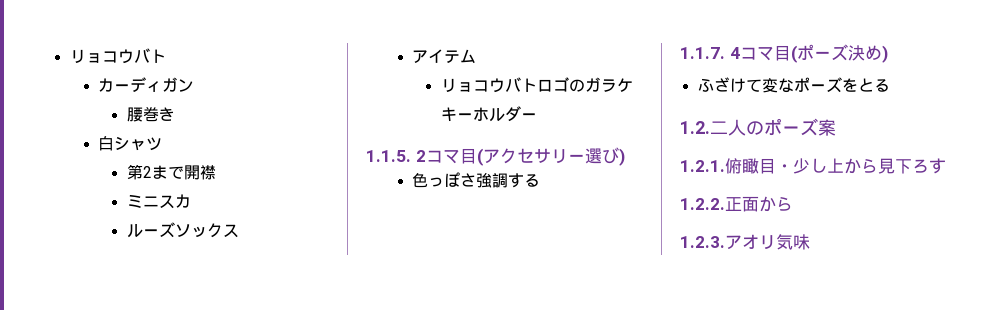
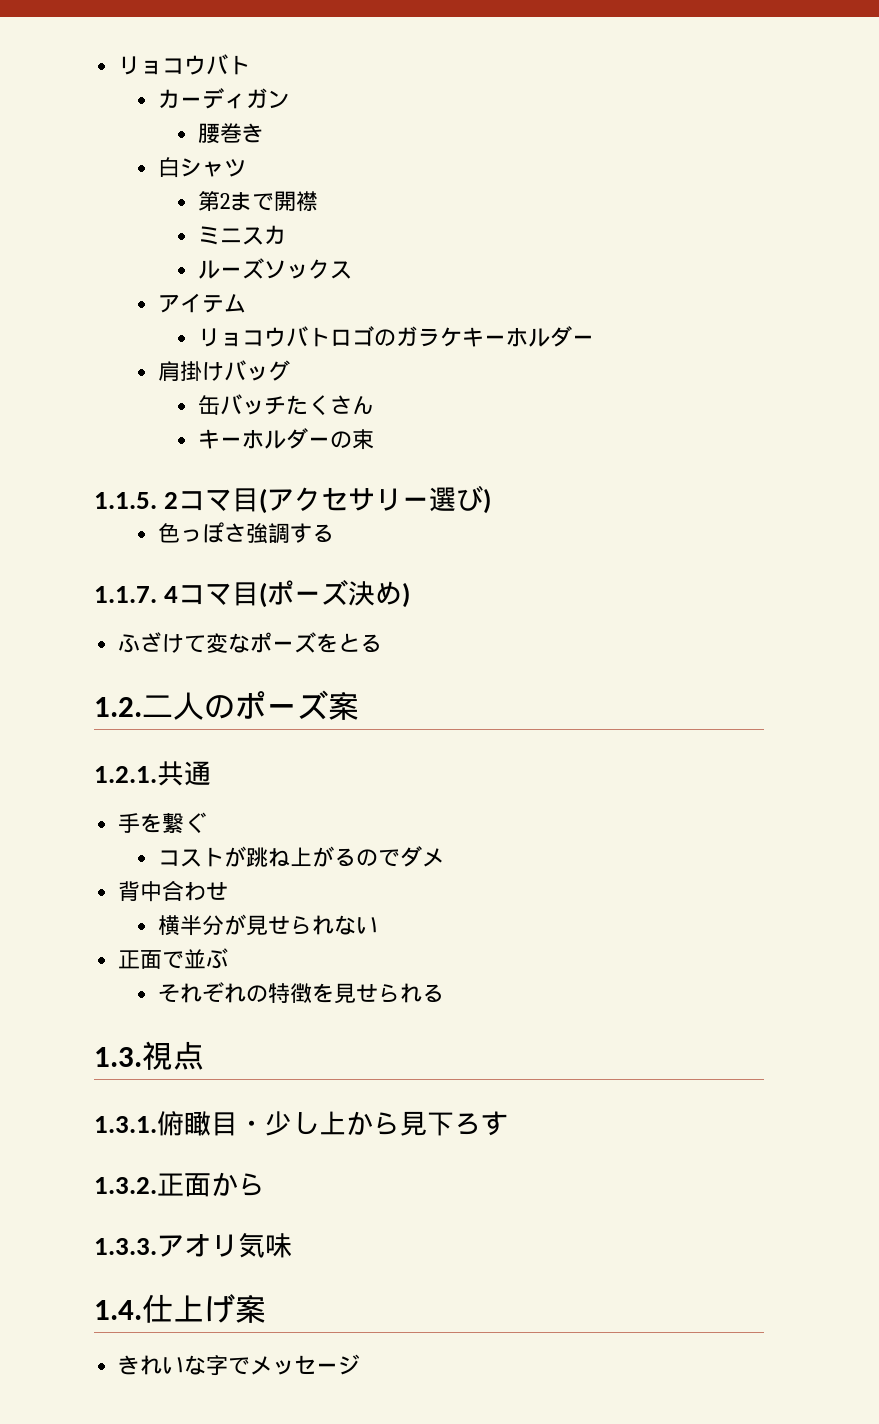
+ 肩掛けバッグ
+ 缶バッチたくさん
+ キーホルダーの束
- 1.2.1.俯瞰目・少し上から見下ろす
+ 1.2.1.共通
+ 手を繋ぐ
+ コストが跳ね上がるのでダメ
+ 背中合わせ
+ 横半分が見せられない
+ 正面で並ぶ
+ それぞれの特徴を見せられる
+ 1.3.視点
+ 1.3.1.俯瞰目・少し上から見下ろす
- 1.2.2.正面から
+ 1.3.2.正面から
- 1.2.3.アオリ気味
+ 1.3.3.アオリ気味
+ 1.4.仕上げ案
+ きれいな字でメッセージ

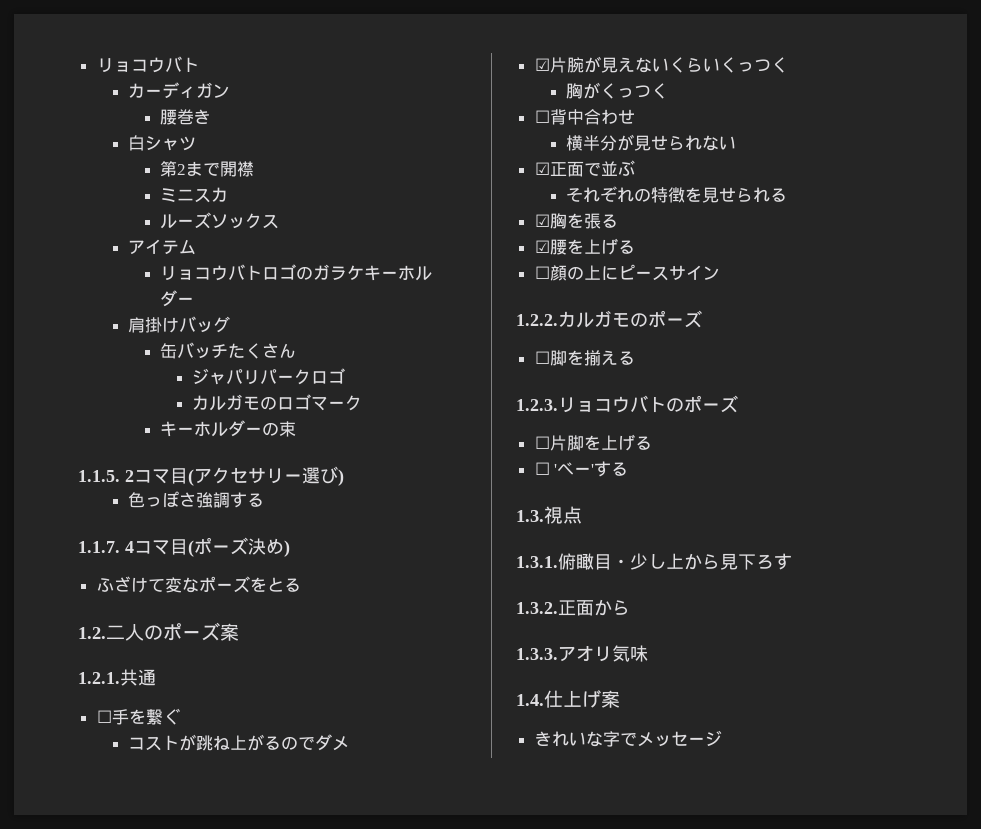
+ ジャパリパークロゴ
+ カルガモのロゴマーク
- 手を繋ぐ
+ ☐手を繋ぐ
- 背中合わせ
+ ☑片腕が見えないくらいくっつく
+ 胸がくっつく
+ ☐背中合わせ
- 正面で並ぶ
+ ☑正面で並ぶ
+ ☑胸を張る
+ ☑腰を上げる
+ ☐顔の上にピースサイン
+ 1.2.2.カルガモのポーズ
+ ☐脚を揃える
+ 1.2.3.リョコウバトのポーズ
+ ☐片脚を上げる
+ ☐ 'べー'する

